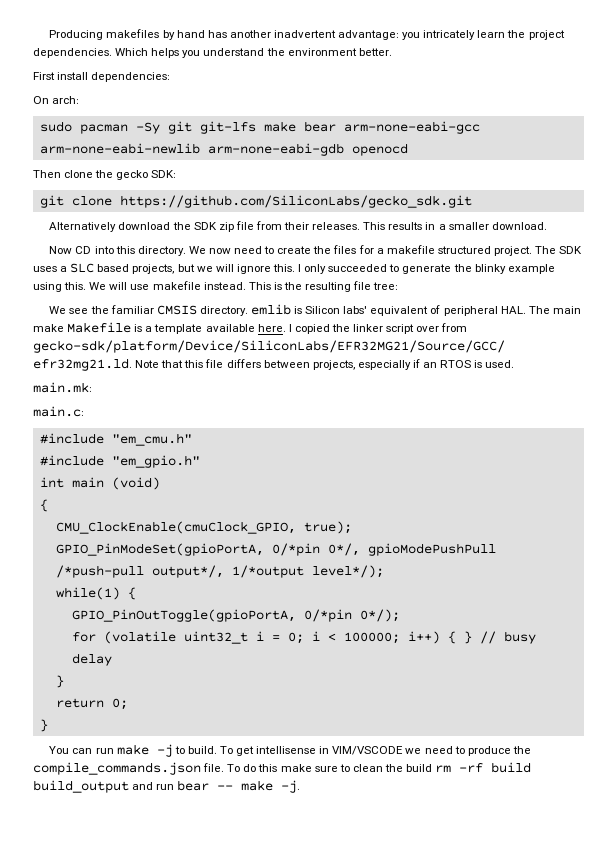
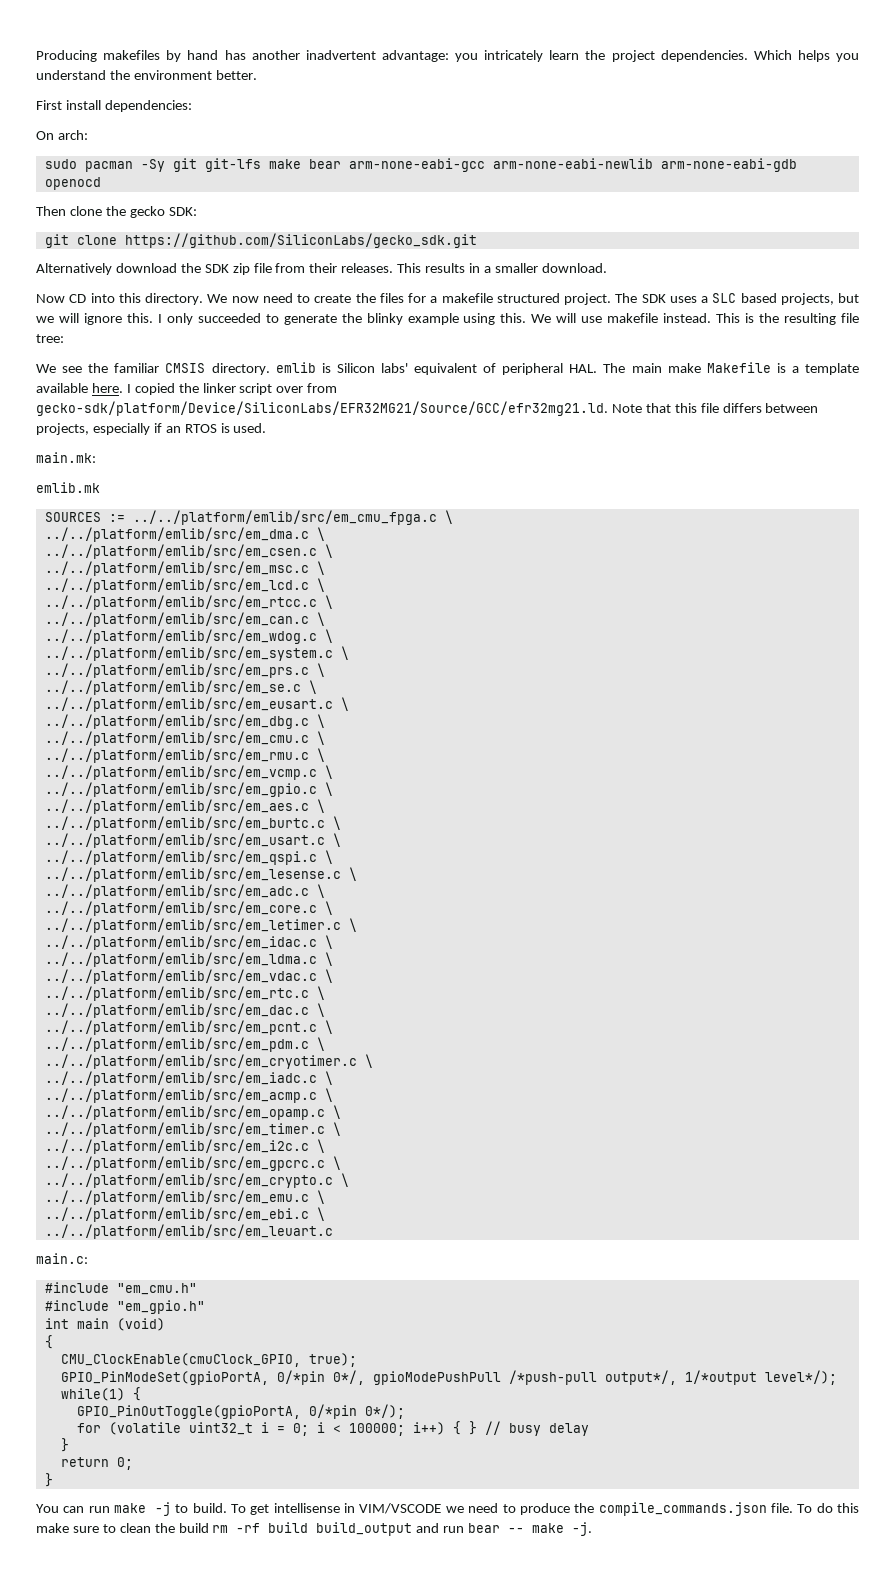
+ emlib.mk
+ SOURCES := ../../platform/emlib/src/em_cmu_fpga.c \
+ ../../platform/emlib/src/em_dma.c \
+ ../../platform/emlib/src/em_csen.c \
+ ../../platform/emlib/src/em_msc.c \
+ ../../platform/emlib/src/em_lcd.c \
+ ../../platform/emlib/src/em_rtcc.c \
+ ../../platform/emlib/src/em_can.c \
+ ../../platform/emlib/src/em_wdog.c \
+ ../../platform/emlib/src/em_system.c \
+ ../../platform/emlib/src/em_prs.c \
+ ../../platform/emlib/src/em_se.c \
+ ../../platform/emlib/src/em_eusart.c \
+ ../../platform/emlib/src/em_dbg.c \
+ ../../platform/emlib/src/em_cmu.c \
+ ../../platform/emlib/src/em_rmu.c \
+ ../../platform/emlib/src/em_vcmp.c \
+ ../../platform/emlib/src/em_gpio.c \
+ ../../platform/emlib/src/em_aes.c \
+ ../../platform/emlib/src/em_burtc.c \
+ ../../platform/emlib/src/em_usart.c \
+ ../../platform/emlib/src/em_qspi.c \
+ ../../platform/emlib/src/em_lesense.c \
+ ../../platform/emlib/src/em_adc.c \
+ ../../platform/emlib/src/em_core.c \
+ ../../platform/emlib/src/em_letimer.c \
+ ../../platform/emlib/src/em_idac.c \
+ ../../platform/emlib/src/em_ldma.c \
+ ../../platform/emlib/src/em_vdac.c \
+ ../../platform/emlib/src/em_rtc.c \
+ ../../platform/emlib/src/em_dac.c \
+ ../../platform/emlib/src/em_pcnt.c \
+ ../../platform/emlib/src/em_pdm.c \
+ ../../platform/emlib/src/em_cryotimer.c \
+ ../../platform/emlib/src/em_iadc.c \
+ ../../platform/emlib/src/em_acmp.c \
+ ../../platform/emlib/src/em_opamp.c \
+ ../../platform/emlib/src/em_timer.c \
+ ../../platform/emlib/src/em_i2c.c \
+ ../../platform/emlib/src/em_gpcrc.c \
+ ../../platform/emlib/src/em_crypto.c \
+ ../../platform/emlib/src/em_emu.c \
+ ../../platform/emlib/src/em_ebi.c \
+ ../../platform/emlib/src/em_leuart.c

